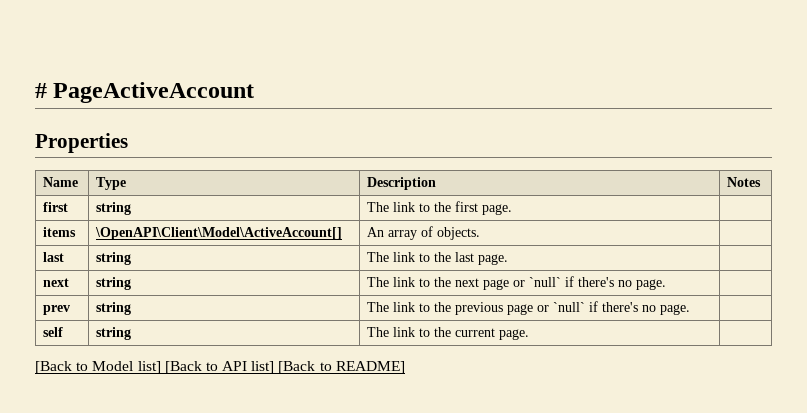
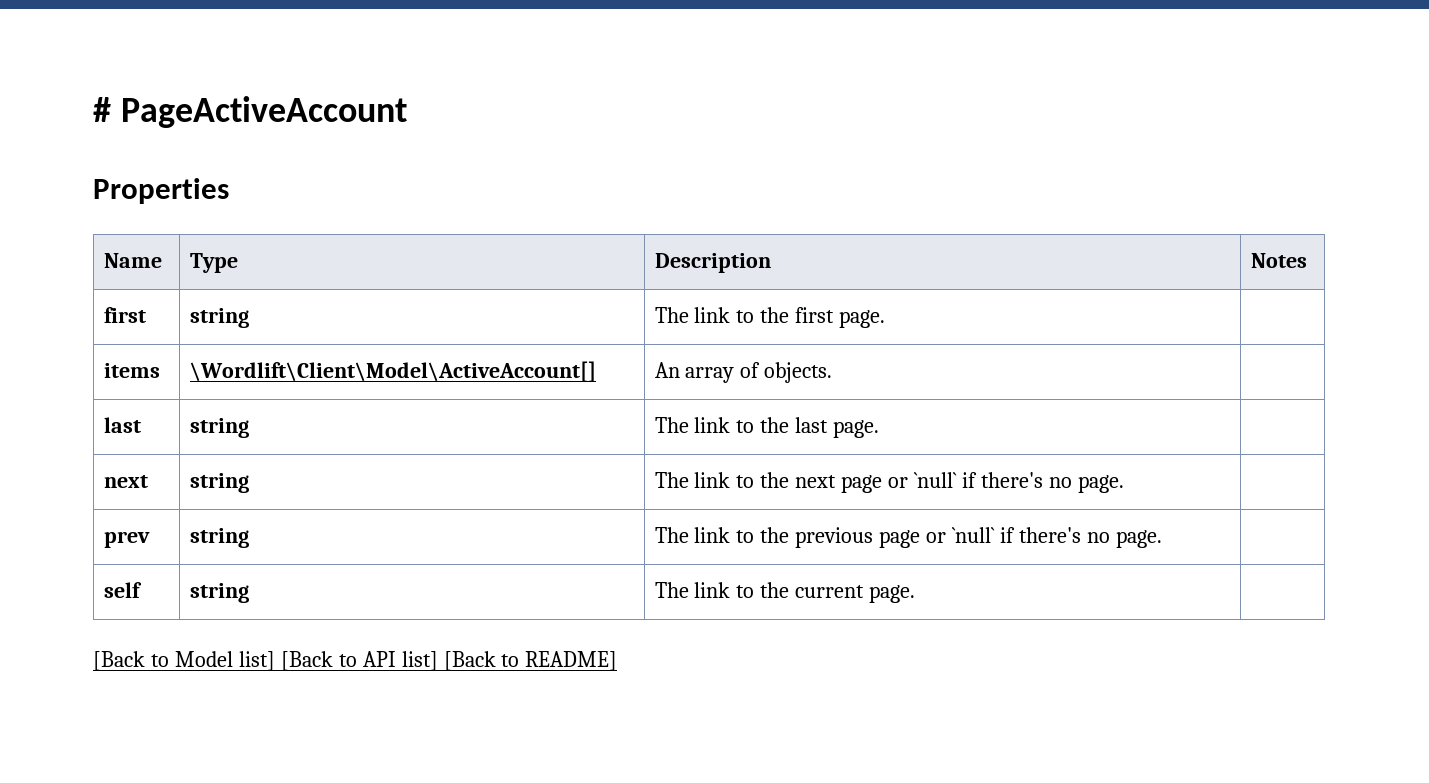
- items | \OpenAPI\Client\Model\ActiveAccount[] | An array of objects. |
+ items | \Wordlift\Client\Model\ActiveAccount[] | An array of objects. |

